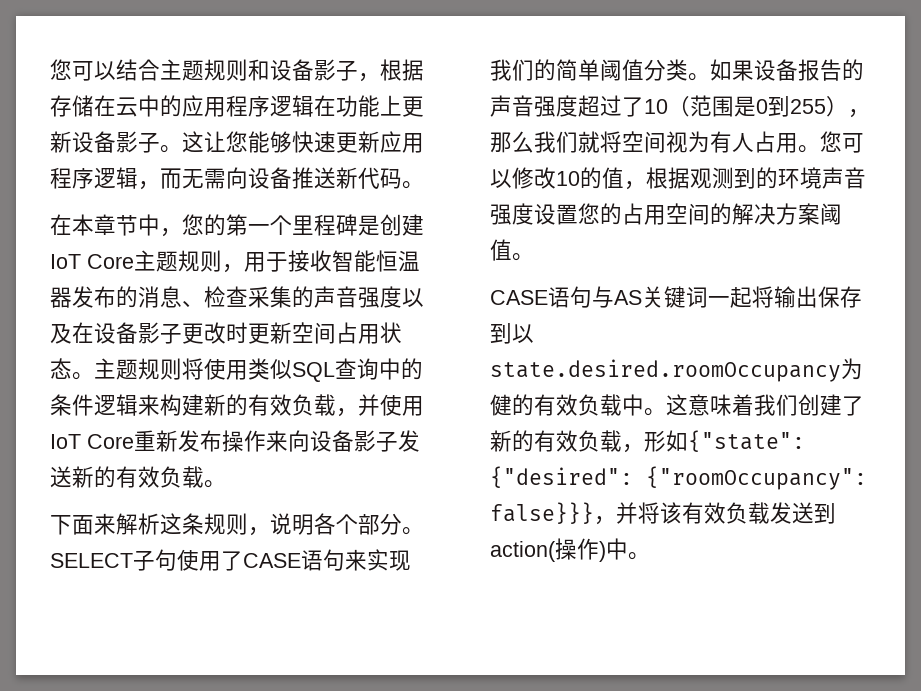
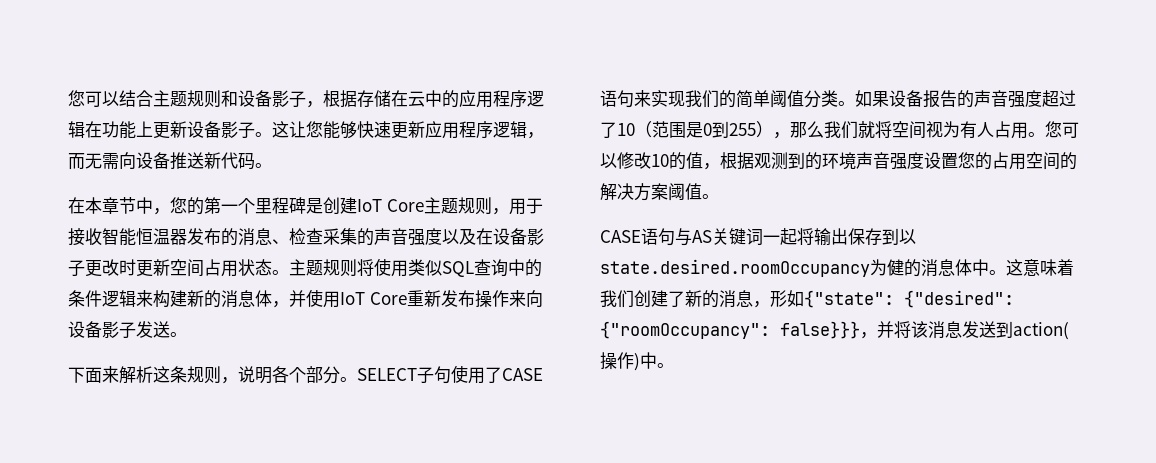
- 主题规则将使用类似SQL查询中的条件逻辑来构建新的有效负载，并使用IoT Core重新发布操作来向设备影子发送新的有效负载。
+ 主题规则将使用类似SQL查询中的条件逻辑来构建新的消息体，并使用IoT Core重新发布操作来向设备影子发送。
- CASE语句与AS关键词一起将输出保存到以state.desired.roomOccupancy为健的有效负载中。
+ CASE语句与AS关键词一起将输出保存到以state.desired.roomOccupancy为健的消息体中。
- 这意味着我们创建了新的有效负载，形如{"state": {"desired": {"roomOccupancy": false}}}，并将该有效负载发送到action(操作)中。
+ 这意味着我们创建了新的消息，形如{"state": {"desired": {"roomOccupancy": false}}}，并将该消息发送到action(操作)中。

